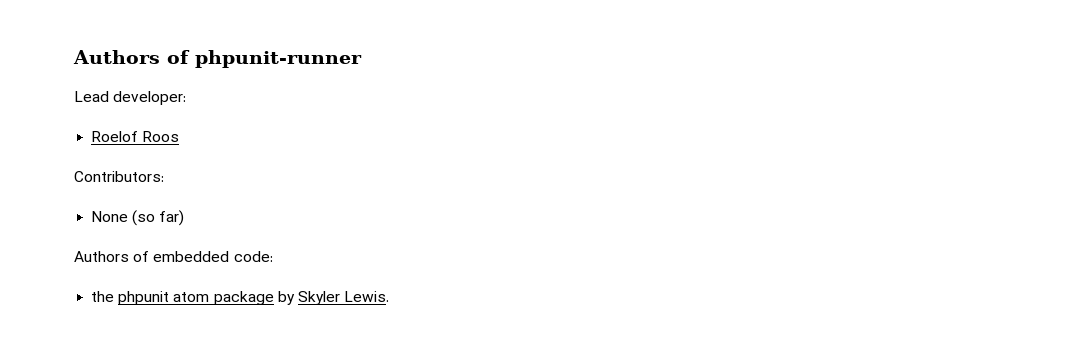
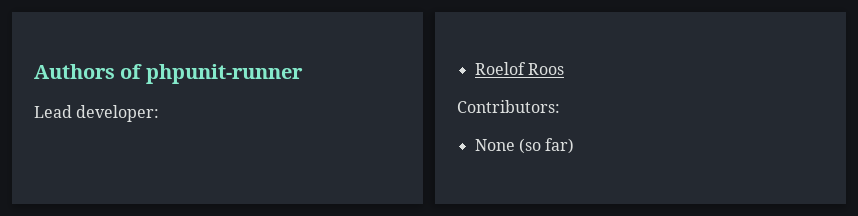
- Authors of embedded code:
- the phpunit atom package by Skyler Lewis.

